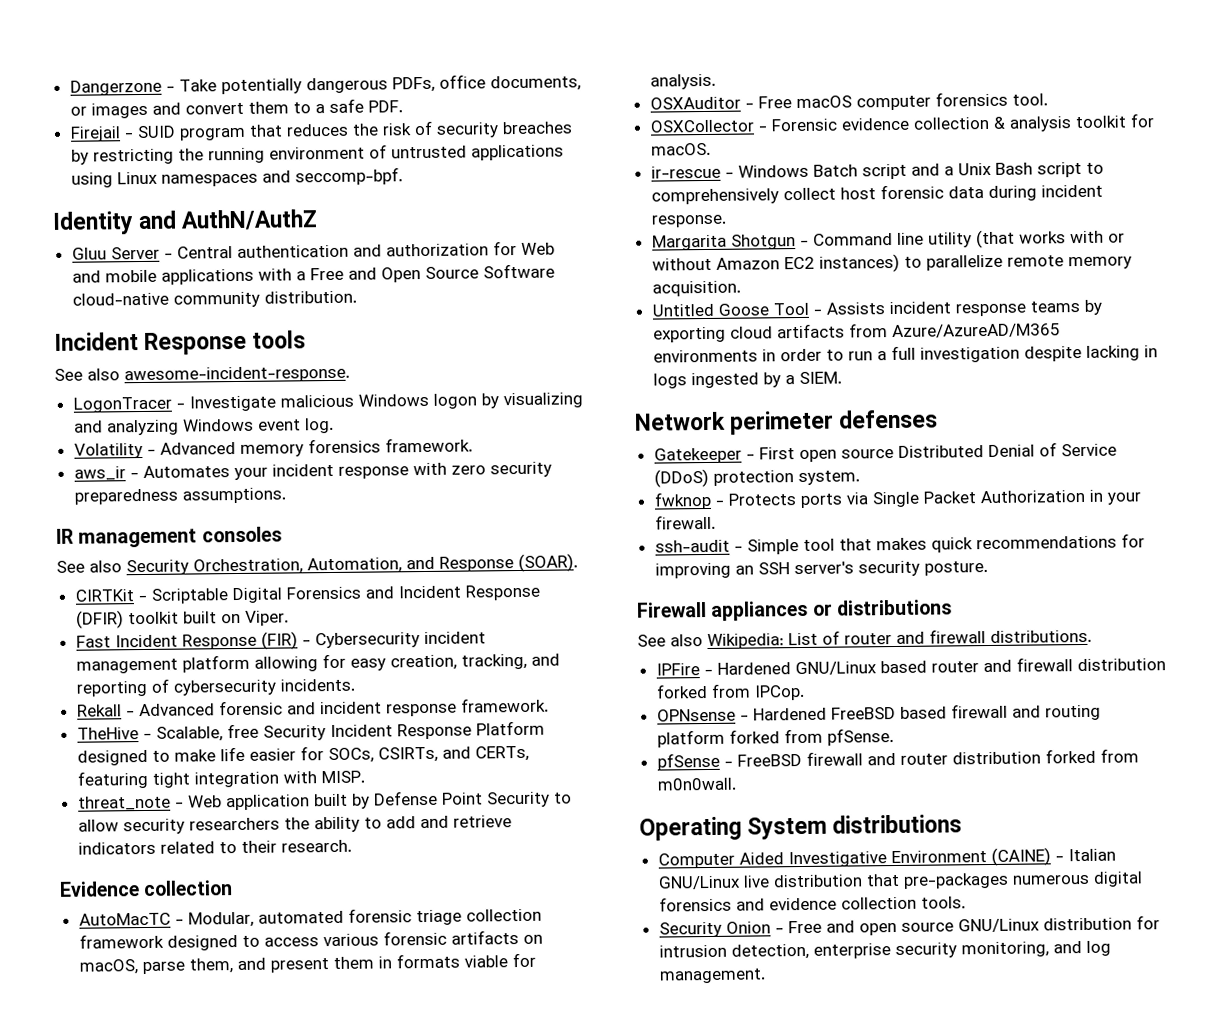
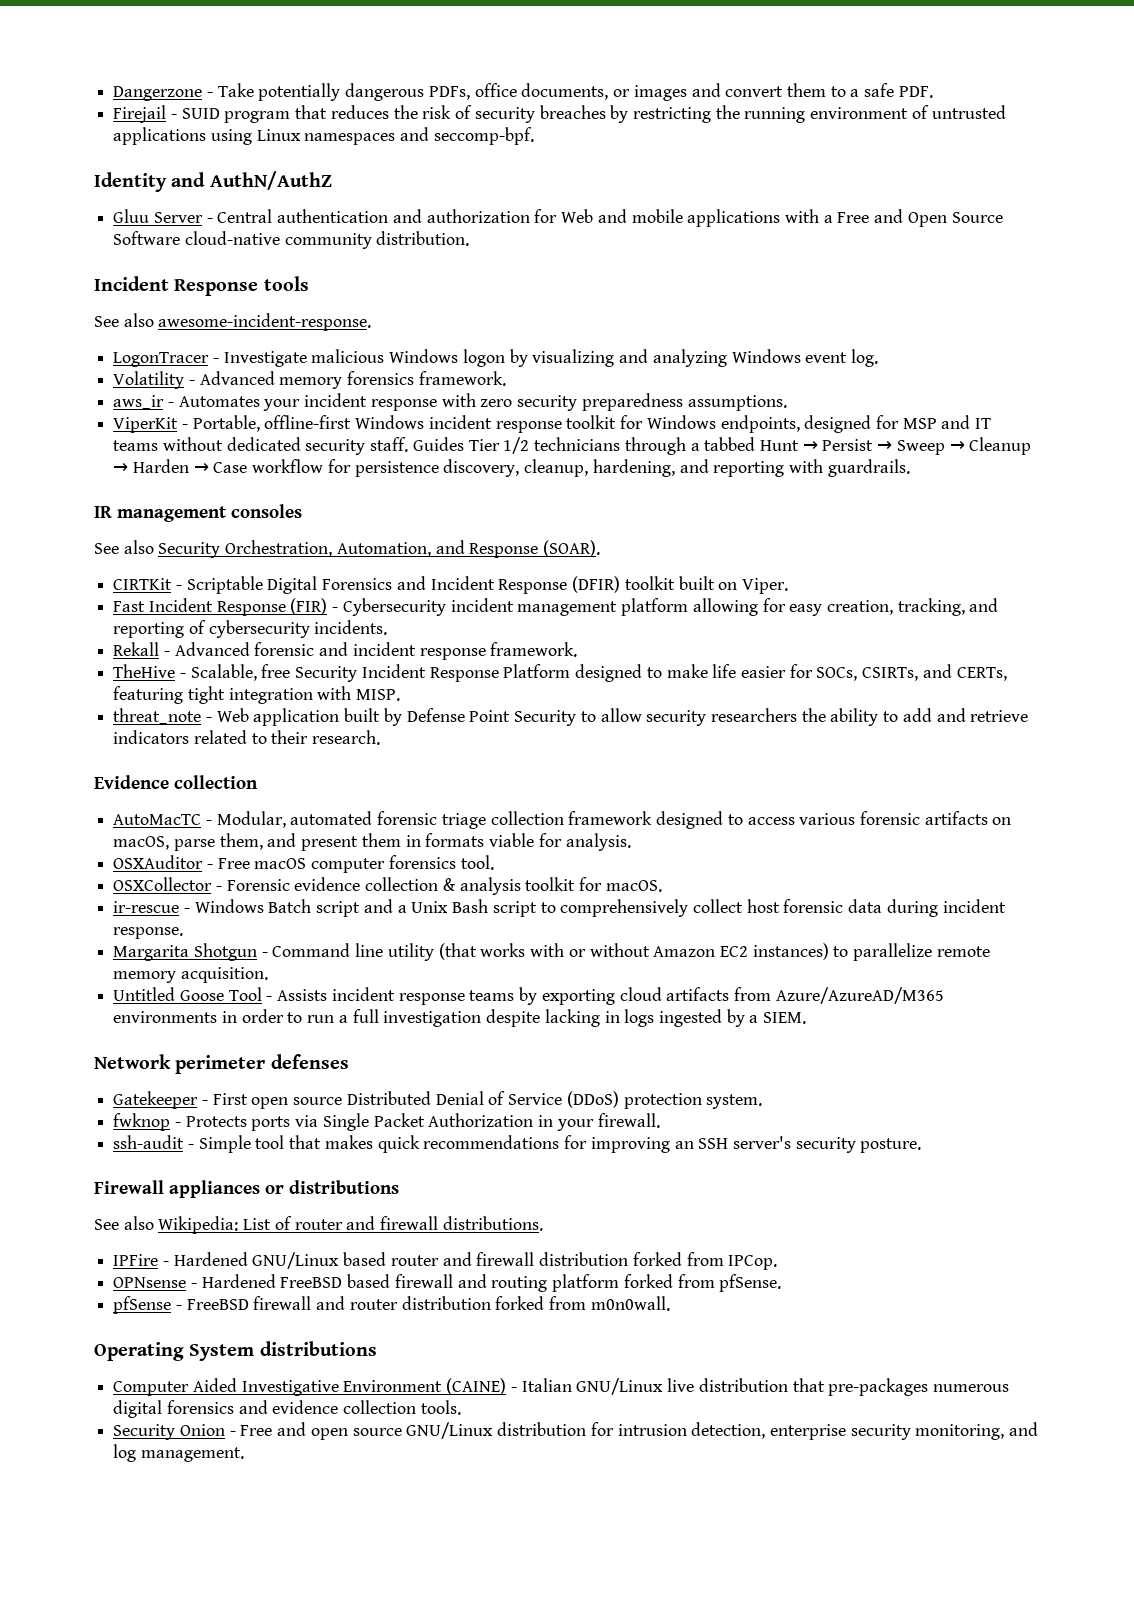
+ ViperKit - Portable, offline-first Windows incident response toolkit for Windows endpoints, designed for MSP and IT teams without dedicated security staff. Guides Tier 1/2 technicians through a tabbed Hunt → Persist → Sweep → Cleanup → Harden → Case workflow for persistence discovery, cleanup, hardening, and reporting with guardrails.

